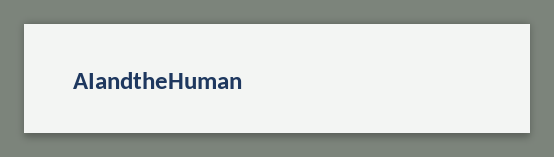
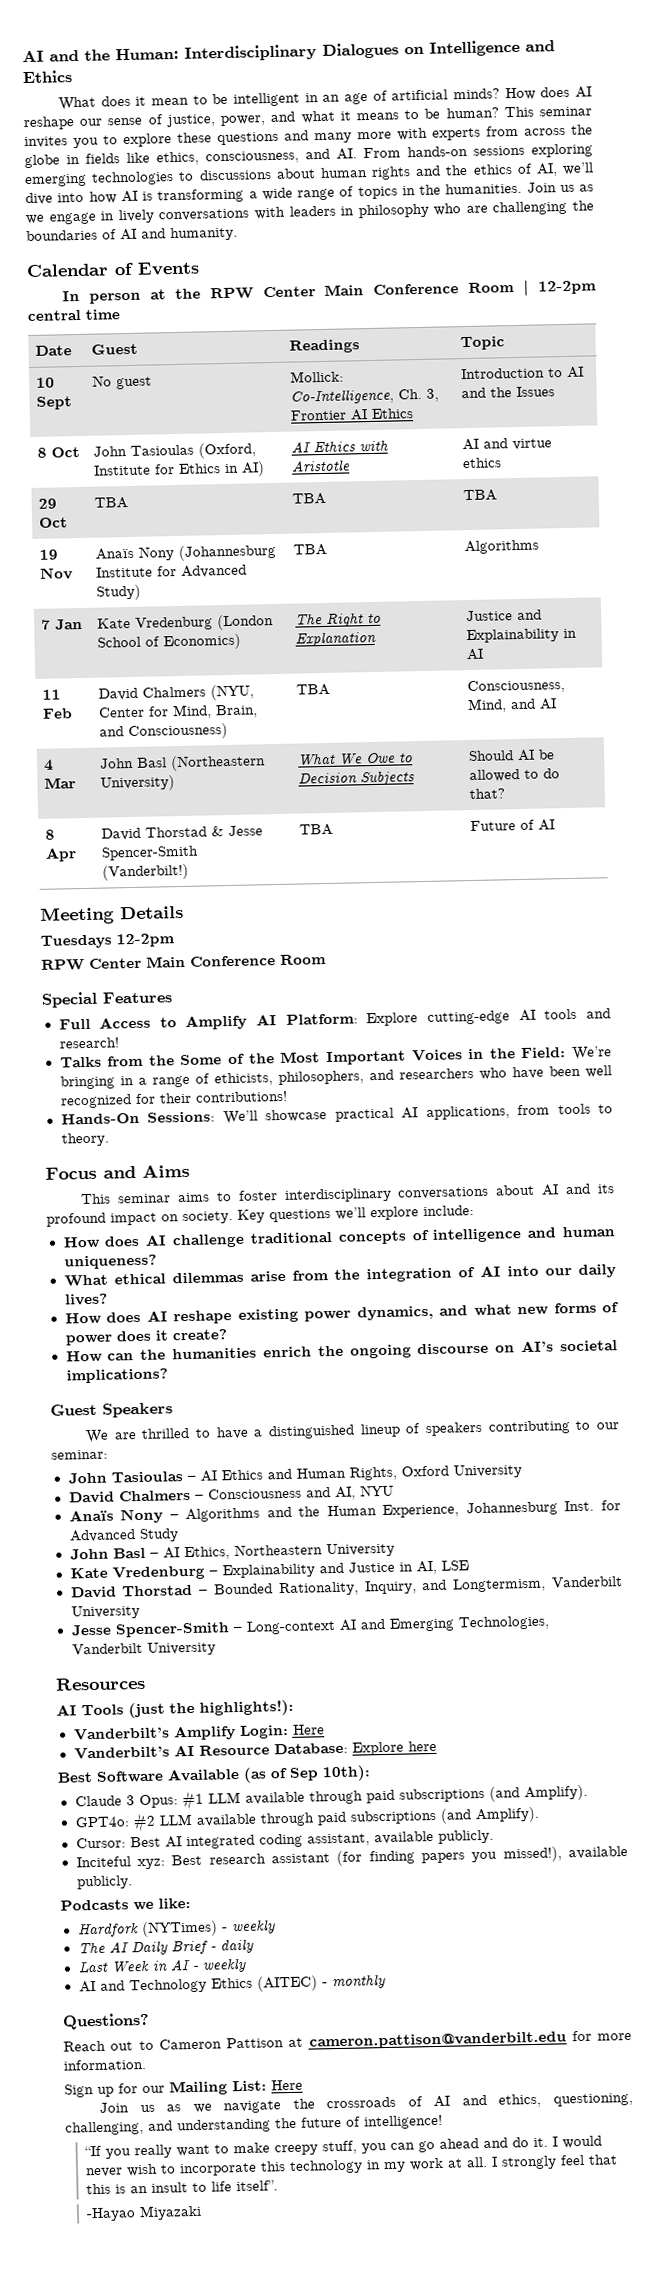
- AIandtheHuman
+ AI and the Human: Interdisciplinary Dialogues on Intelligence and Ethics
+ What does it mean to be intelligent in an age of artificial minds? How does AI reshape our sense of justice, power, and what it means to be human? This seminar invites you to explore these questions and many more with experts from across the globe in fields like ethics, consciousness, and AI. From hands-on sessions exploring emerging technologies to discussions about human rights and the ethics of AI, we’ll dive into how AI is transforming a wide range of topics in the humanities. Join us as we engage in lively conversations with leaders in philosophy who are challenging the boundaries of AI and humanity.
+ Calendar of Events
+ In person at the RPW Center Main Conference Room | 12-2pm central time
+ Date | Guest | Readings | Topic
+ 10 Sept | No guest | Mollick: Co-Intelligence, Ch. 3, Frontier AI Ethics | Introduction to AI and the Issues
+ 8 Oct | John Tasioulas (Oxford, Institute for Ethics in AI) | AI Ethics with Aristotle | AI and virtue ethics
+ 29 Oct | TBA | TBA | TBA
+ 19 Nov | Anaïs Nony (Johannesburg Institute for Advanced Study) | TBA | Algorithms
+ 7 Jan | Kate Vredenburg (London School of Economics) | The Right to Explanation | Justice and Explainability in AI
+ 11 Feb | David Chalmers (NYU, Center for Mind, Brain, and Consciousness) | TBA | Consciousness, Mind, and AI
+ 4 Mar | John Basl (Northeastern University) | What We Owe to Decision Subjects | Should AI be allowed to do that?
+ 8 Apr | David Thorstad & Jesse Spencer-Smith (Vanderbilt!) | TBA | Future of AI
+ Meeting Details
+ Tuesdays 12-2pm
+ RPW Center Main Conference Room
+ Special Features
+ Full Access to Amplify AI Platform: Explore cutting-edge AI tools and research!
+ Talks from the Some of the Most Important Voices in the Field: We’re bringing in a range of ethicists, philosophers, and researchers who have been well recognized for their contributions!
+ Hands-On Sessions: We’ll showcase practical AI applications, from tools to theory.
+ Focus and Aims
+ This seminar aims to foster interdisciplinary conversations about AI and its profound impact on society. Key questions we’ll explore include:
+ How does AI challenge traditional concepts of intelligence and human uniqueness?
+ What ethical dilemmas arise from the integration of AI into our daily lives?
+ How does AI reshape existing power dynamics, and what new forms of power does it create?
+ How can the humanities enrich the ongoing discourse on AI’s societal implications?
+ Guest Speakers
+ We are thrilled to have a distinguished lineup of speakers contributing to our seminar:
+ John Tasioulas – AI Ethics and Human Rights, Oxford University
+ David Chalmers – Consciousness and AI, NYU
+ Anaïs Nony – Algorithms and the Human Experience, Johannesburg Inst. for Advanced Study
+ John Basl – AI Ethics, Northeastern University
+ Kate Vredenburg – Explainability and Justice in AI, LSE
+ David Thorstad – Bounded Rationality, Inquiry, and Longtermism, Vanderbilt University
+ Jesse Spencer-Smith – Long-context AI and Emerging Technologies, Vanderbilt University
+ Resources
+ AI Tools (just the highlights!):
+ Vanderbilt’s Amplify Login: Here
+ Vanderbilt’s AI Resource Database: Explore here
+ Best Software Available (as of Sep 10th):
+ Claude 3 Opus: #1 LLM available through paid subscriptions (and Amplify).
+ GPT4o: #2 LLM available through paid subscriptions (and Amplify).
+ Cursor: Best AI integrated coding assistant, available publicly.
+ Inciteful xyz: Best research assistant (for finding papers you missed!), available publicly.
+ Podcasts we like:
+ Hardfork (NYTimes) - weekly
+ The AI Daily Brief - daily
+ Last Week in AI - weekly
+ AI and Technology Ethics (AITEC) - monthly
+ Questions?
+ Reach out to Cameron Pattison at cameron.pattison@vanderbilt.edu for more information.
+ Sign up for our Mailing List: Here
+ Join us as we navigate the crossroads of AI and ethics, questioning, challenging, and understanding the future of intelligence!
+ “If you really want to make creepy stuff, you can go ahead and do it. I would never wish to incorporate this technology in my work at all. I strongly feel that this is an insult to life itself”.
+ -Hayao Miyazaki

